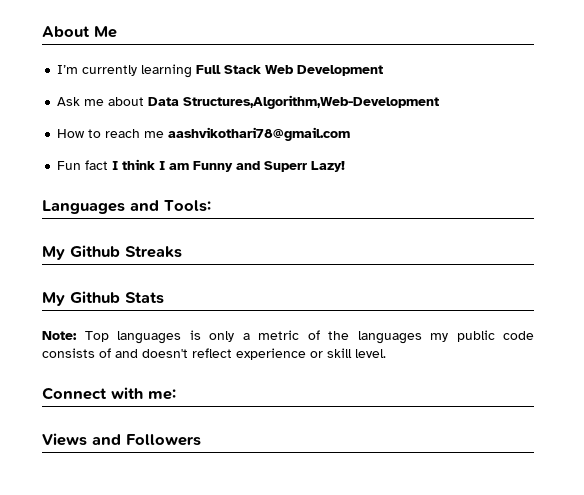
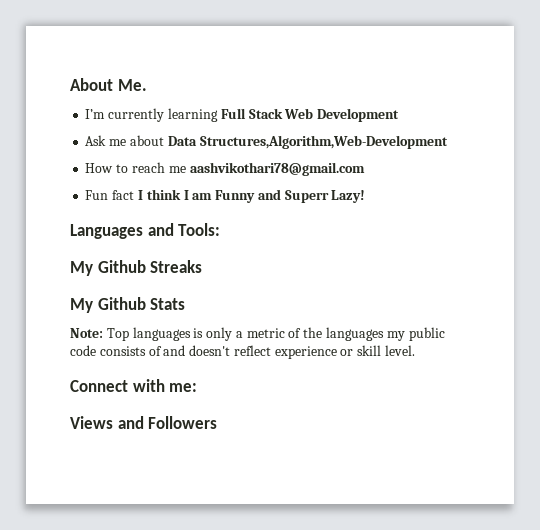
- About Me
+ About Me.

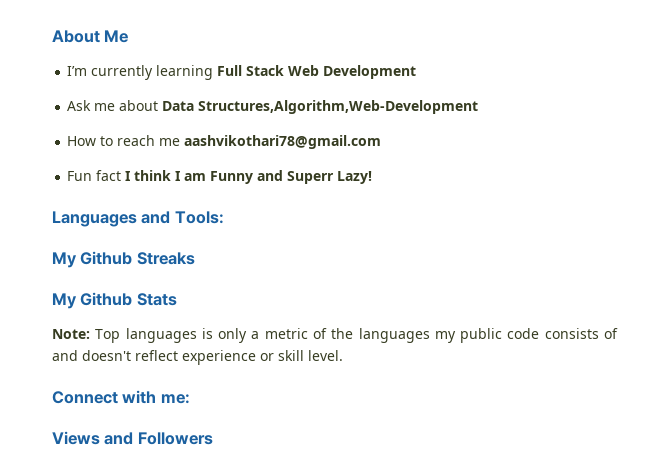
- About Me.
+ About Me

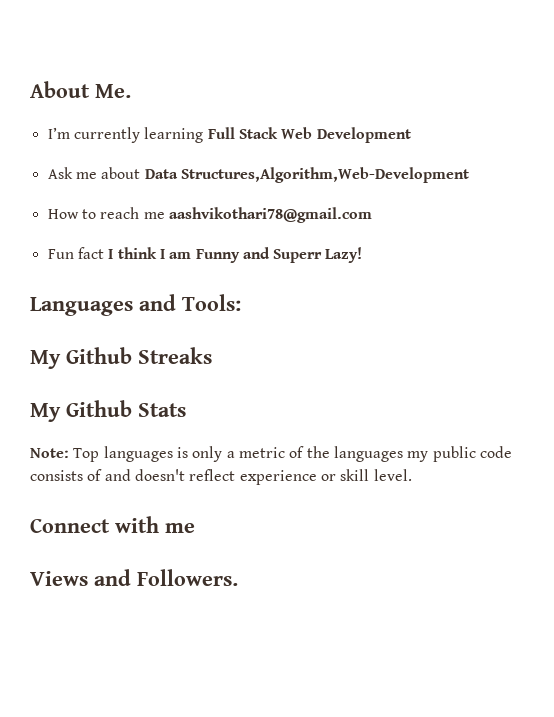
- About Me
+ About Me.
- Connect with me:
+ Connect with me
- Views and Followers
+ Views and Followers.

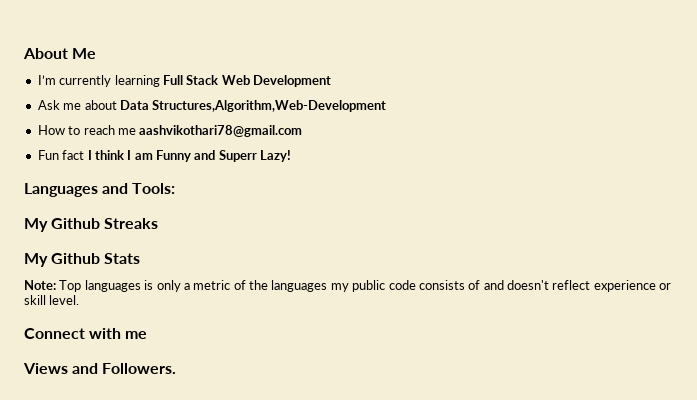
- About Me.
+ About Me

